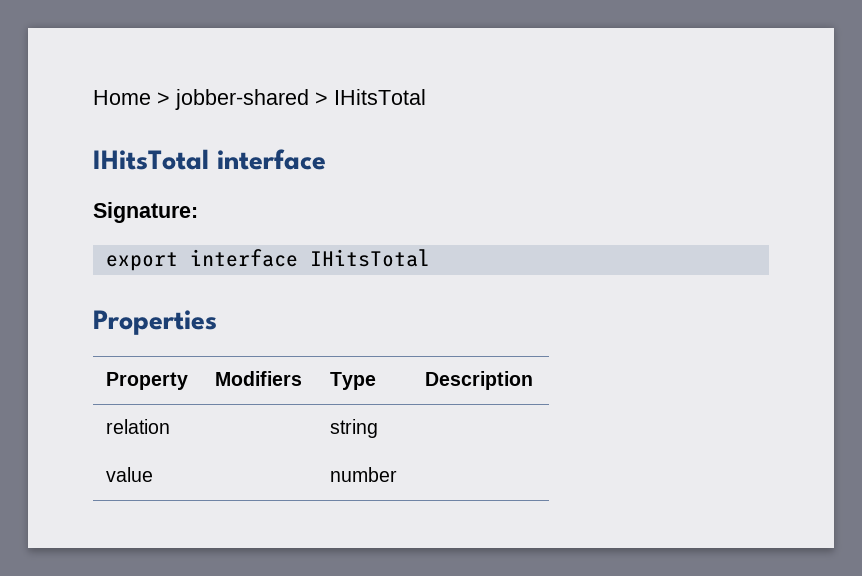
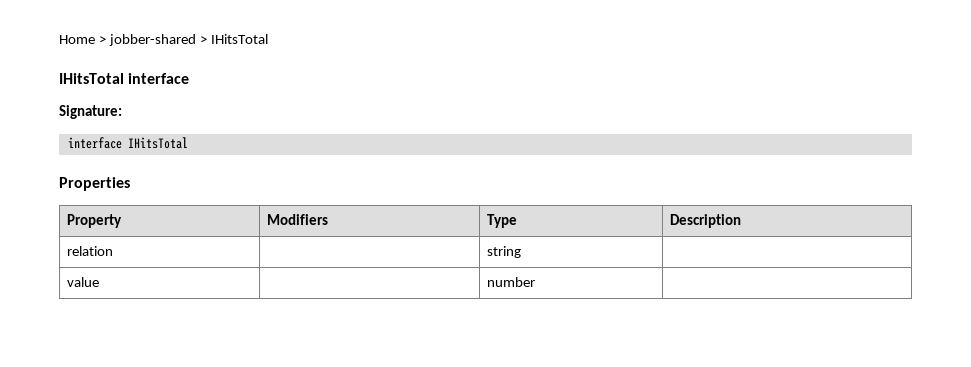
- export interface IHitsTotal
+ interface IHitsTotal

